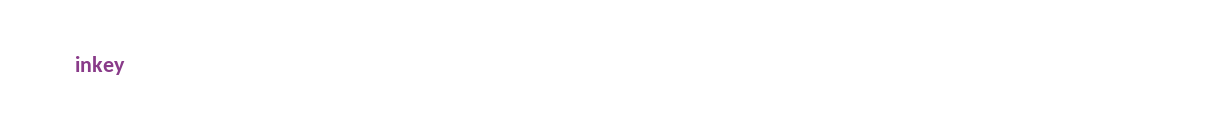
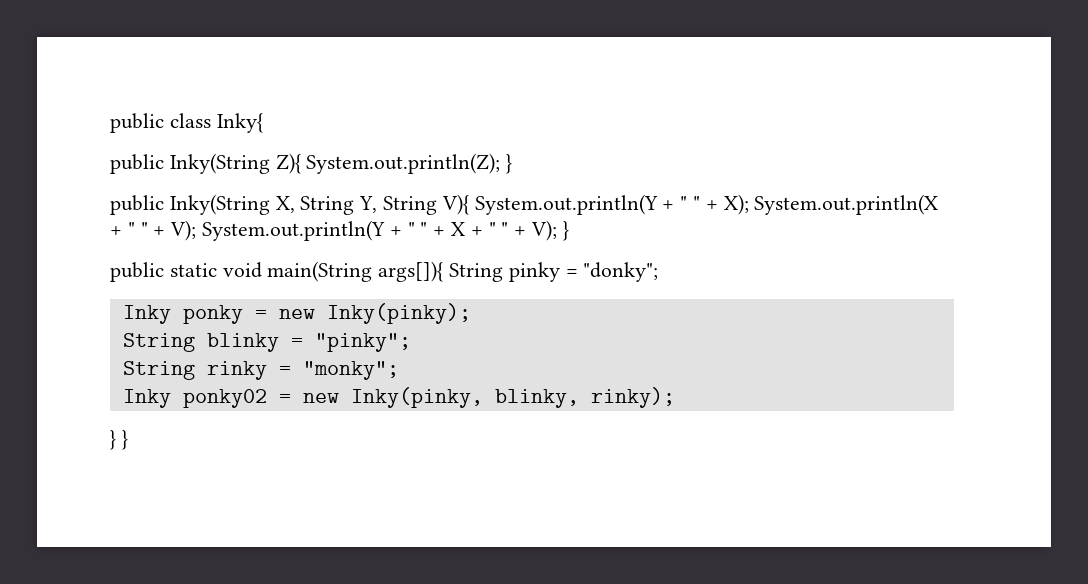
- inkey
+ public class Inky{
+ public Inky(String Z){ System.out.println(Z); }
+ public Inky(String X, String Y, String V){ System.out.println(Y + " " + X); System.out.println(X + " " + V); System.out.println(Y + " " + X + " " + V); }
+ public static void main(String args[]){ String pinky = "donky";
+ Inky ponky = new Inky(pinky);
+ String blinky = "pinky";
+ String rinky = "monky";
+ Inky ponky02 = new Inky(pinky, blinky, rinky);
+ } }

